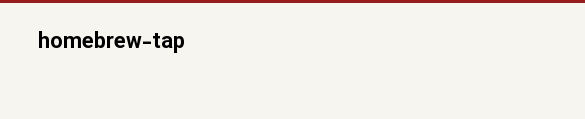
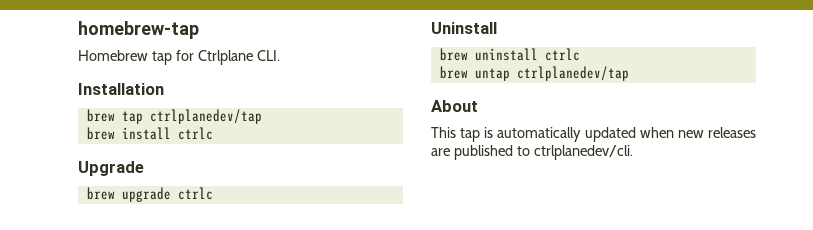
+ Homebrew tap for Ctrlplane CLI.
+ Installation
+ brew tap ctrlplanedev/tap
+ brew install ctrlc
+ Upgrade
+ brew upgrade ctrlc
+ Uninstall
+ brew uninstall ctrlc
+ brew untap ctrlplanedev/tap
+ About
+ This tap is automatically updated when new releases are published to ctrlplanedev/cli.

